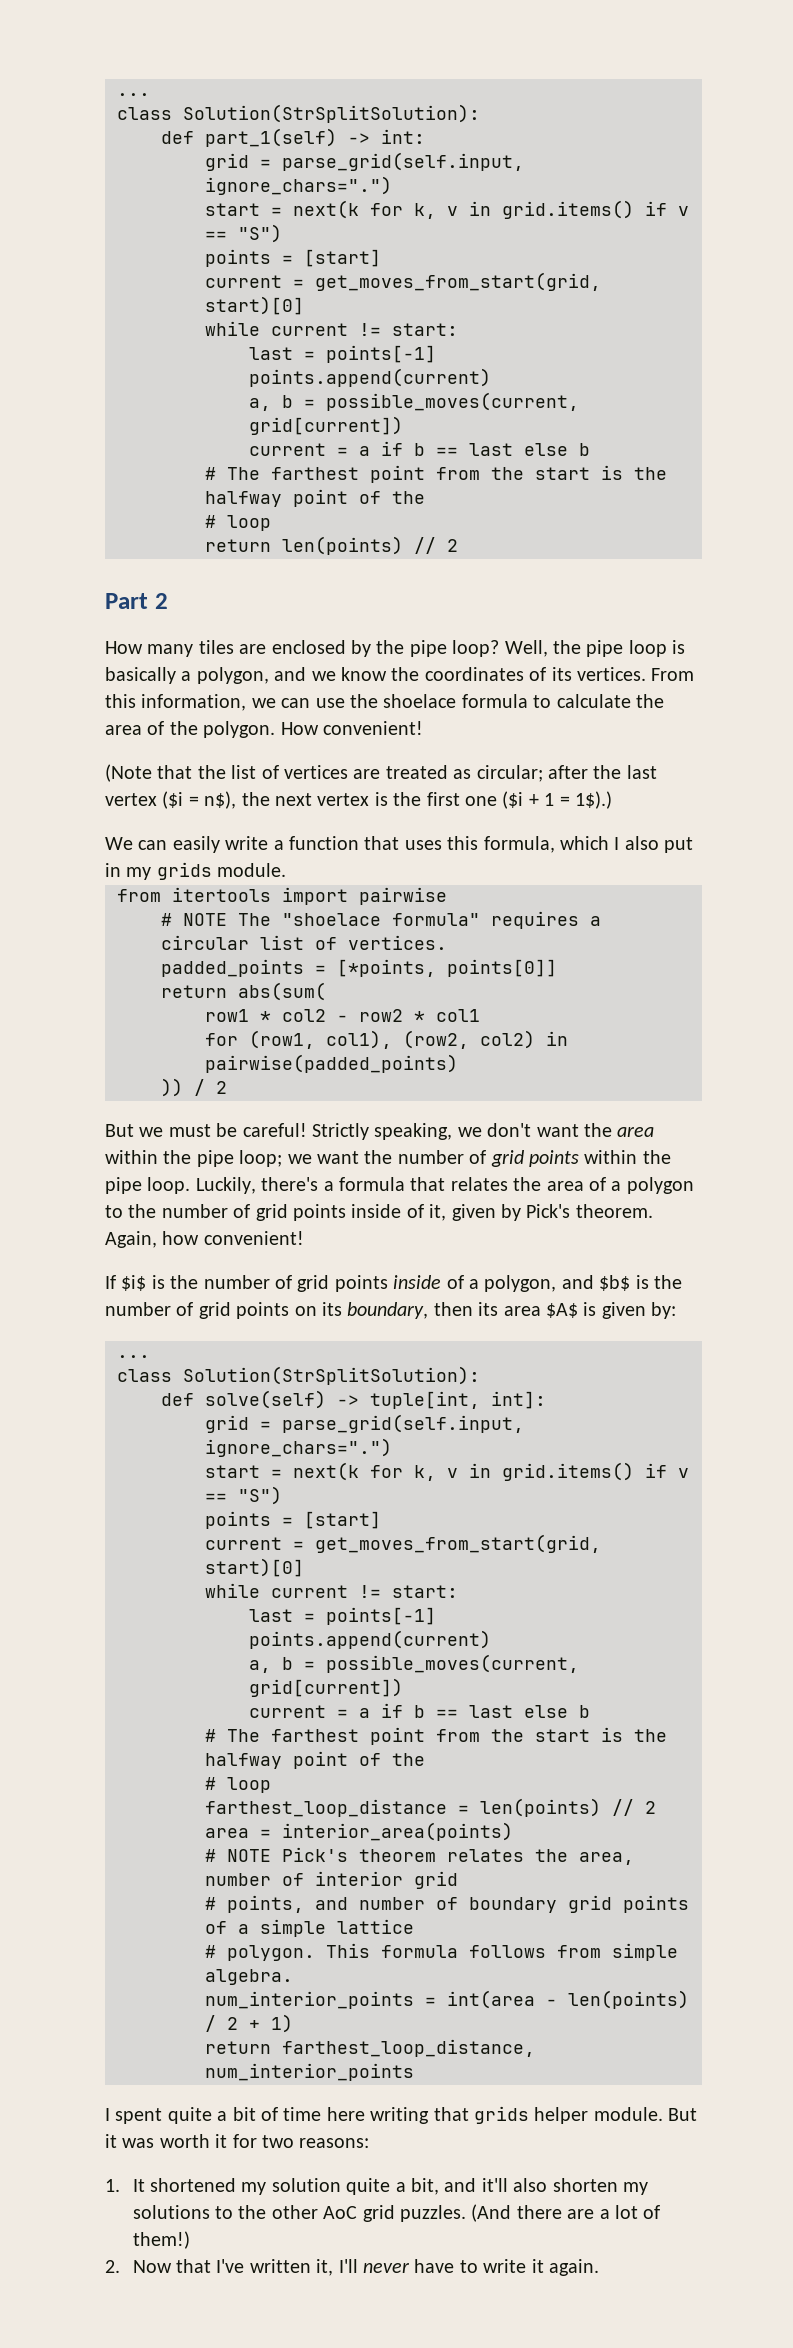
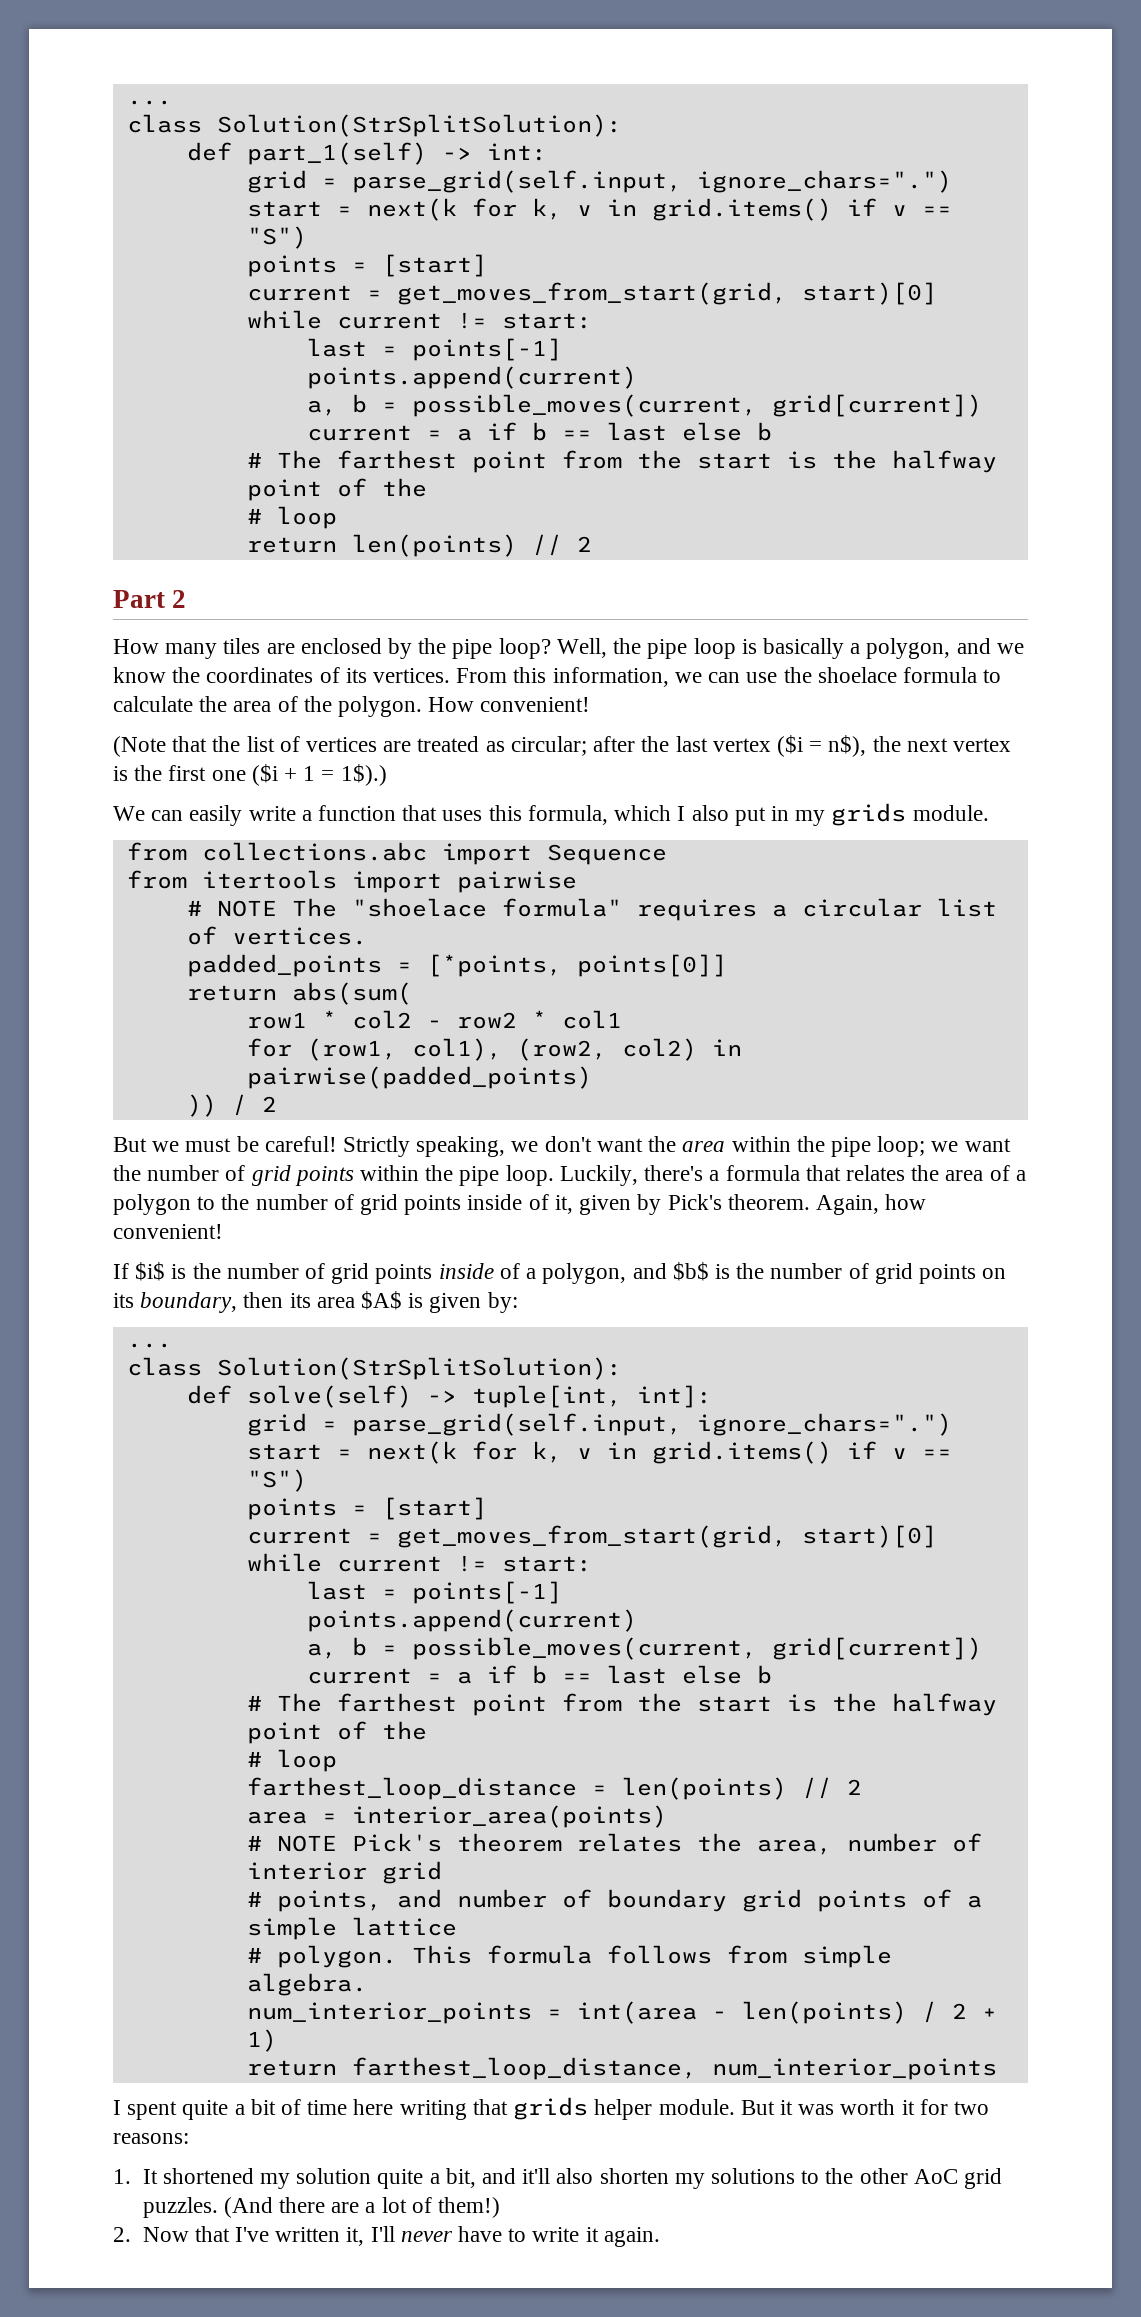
+ from collections.abc import Sequence

